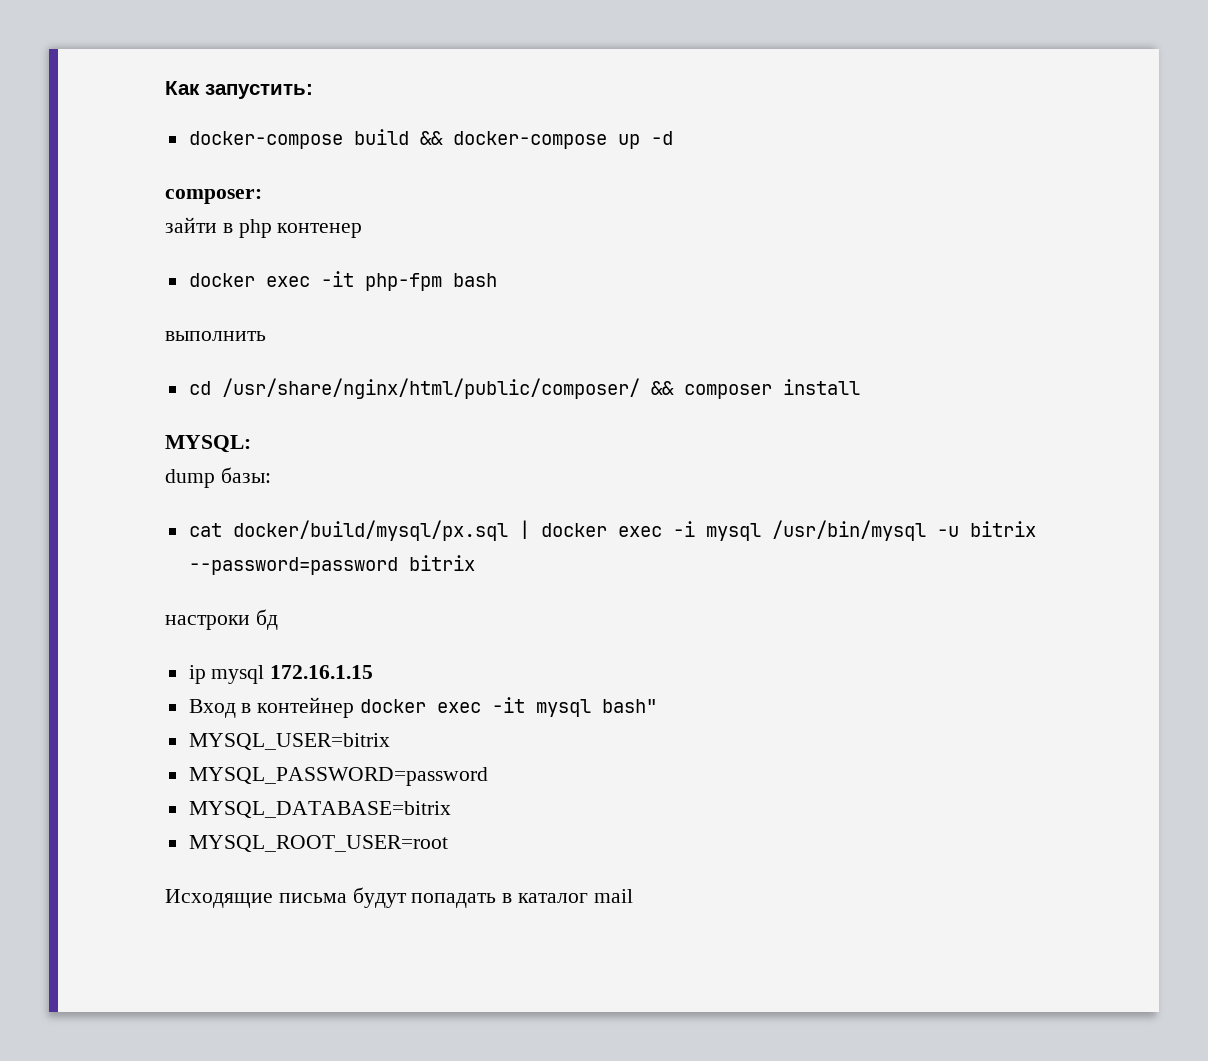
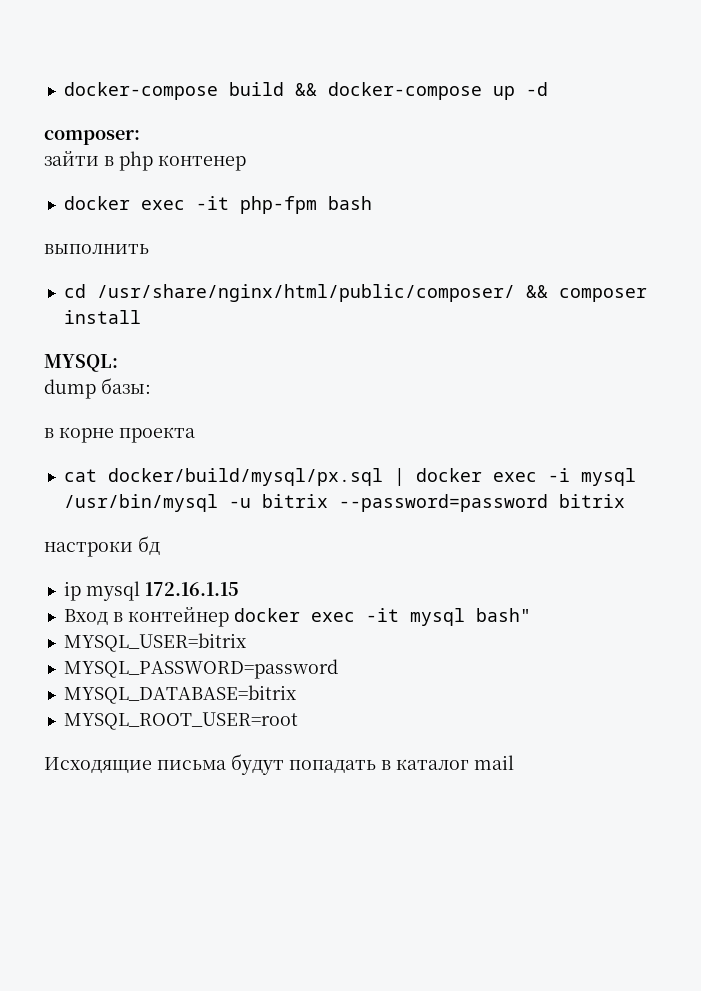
- Как запустить:
+ в корне проекта

